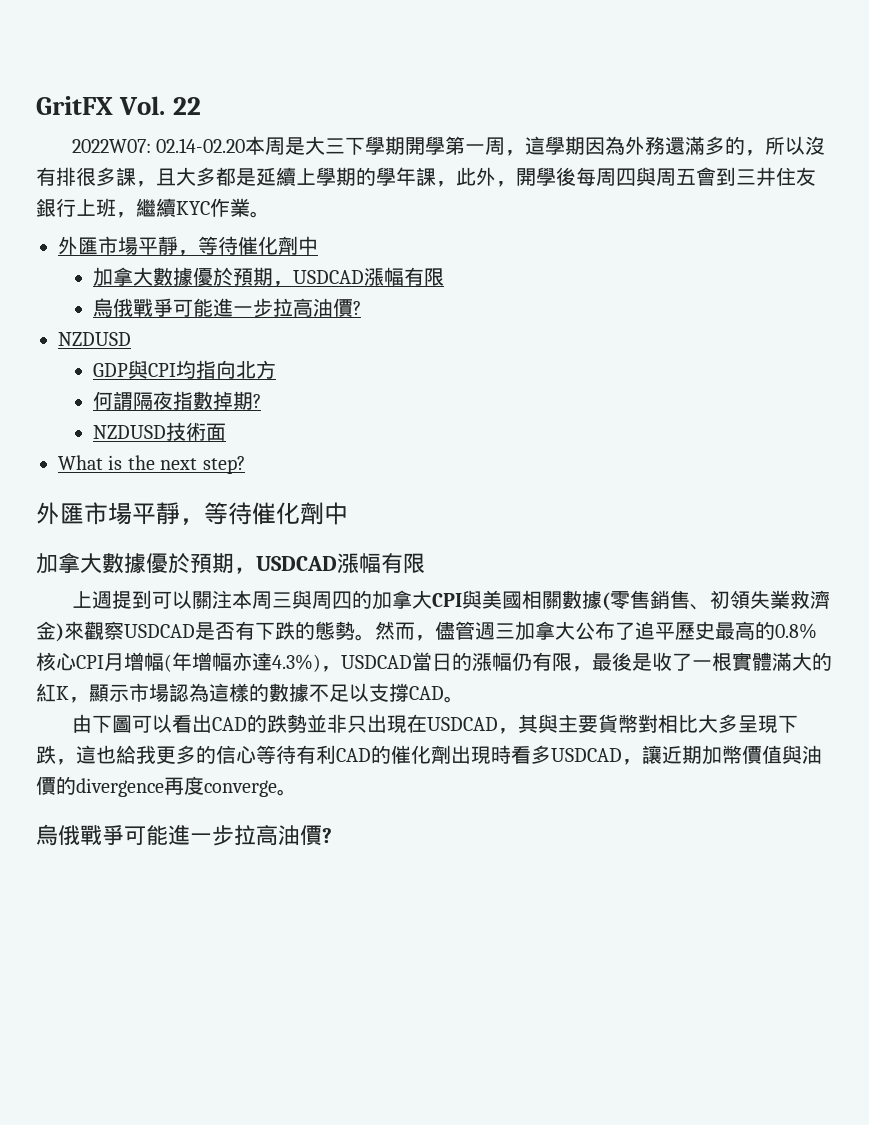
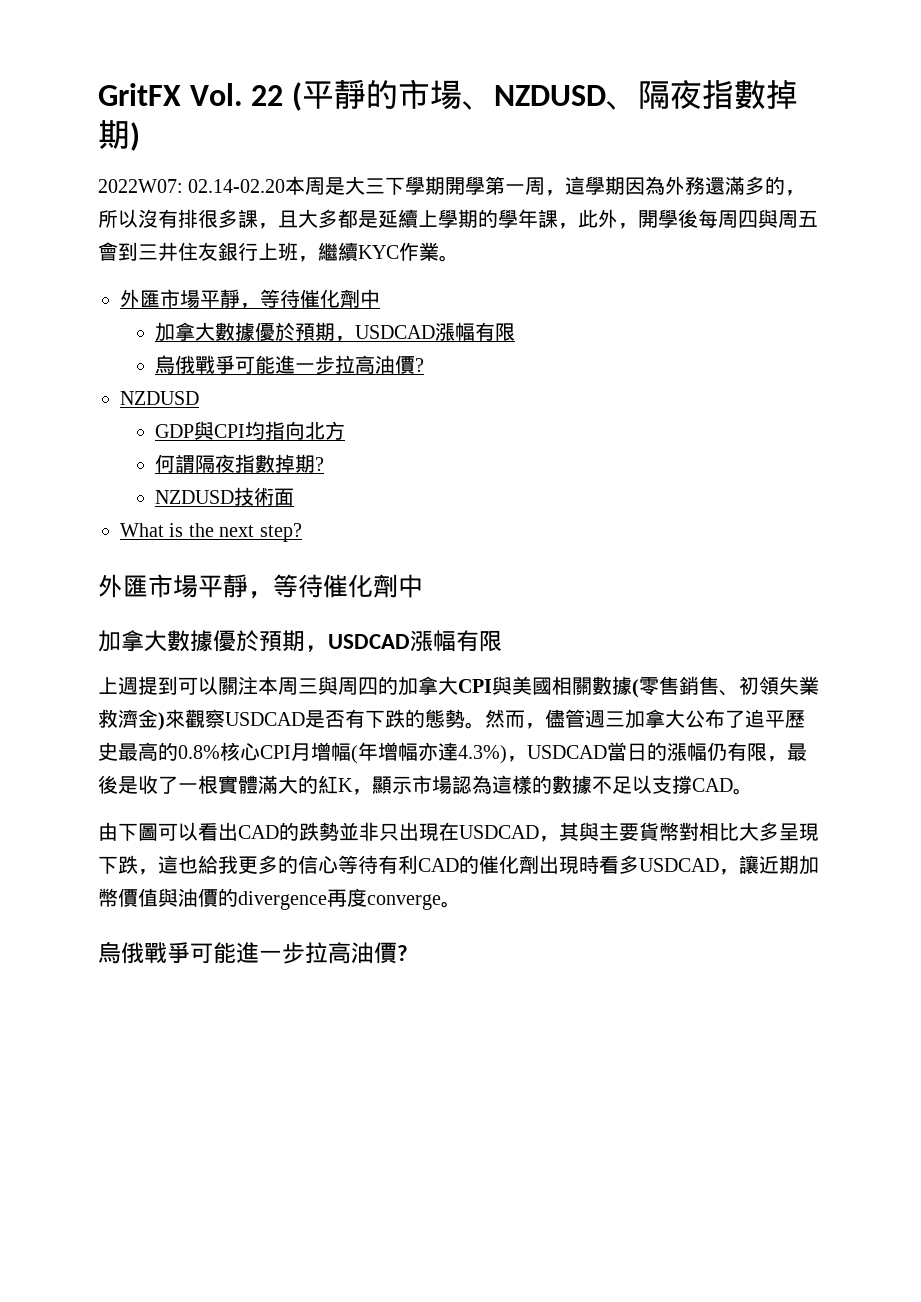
- GritFX Vol. 22
+ GritFX Vol. 22 (平靜的市場、NZDUSD、隔夜指數掉期)

